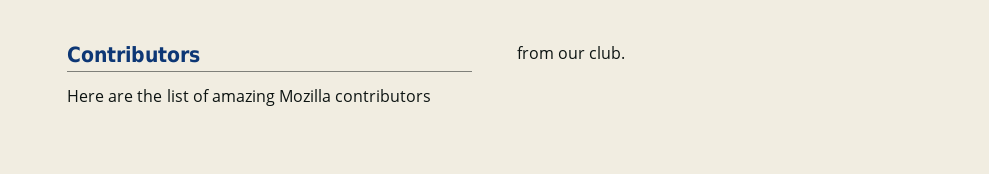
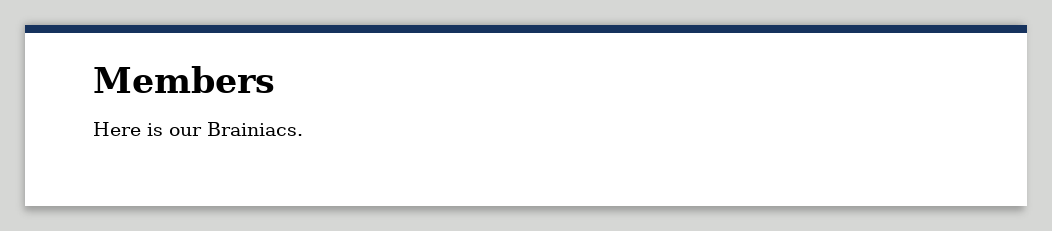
- Contributors
+ Members
- Here are the list of amazing Mozilla contributors from our club.
+ Here is our Brainiacs.

